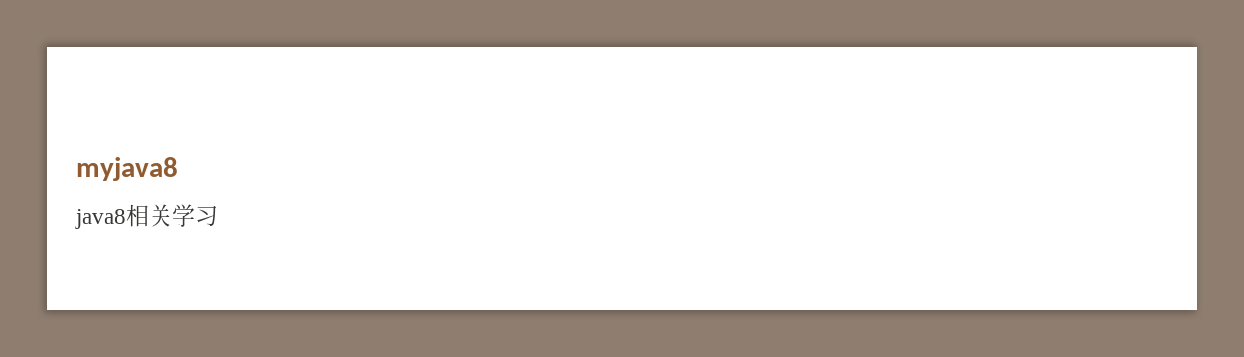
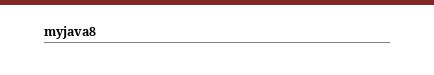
- java8相关学习

